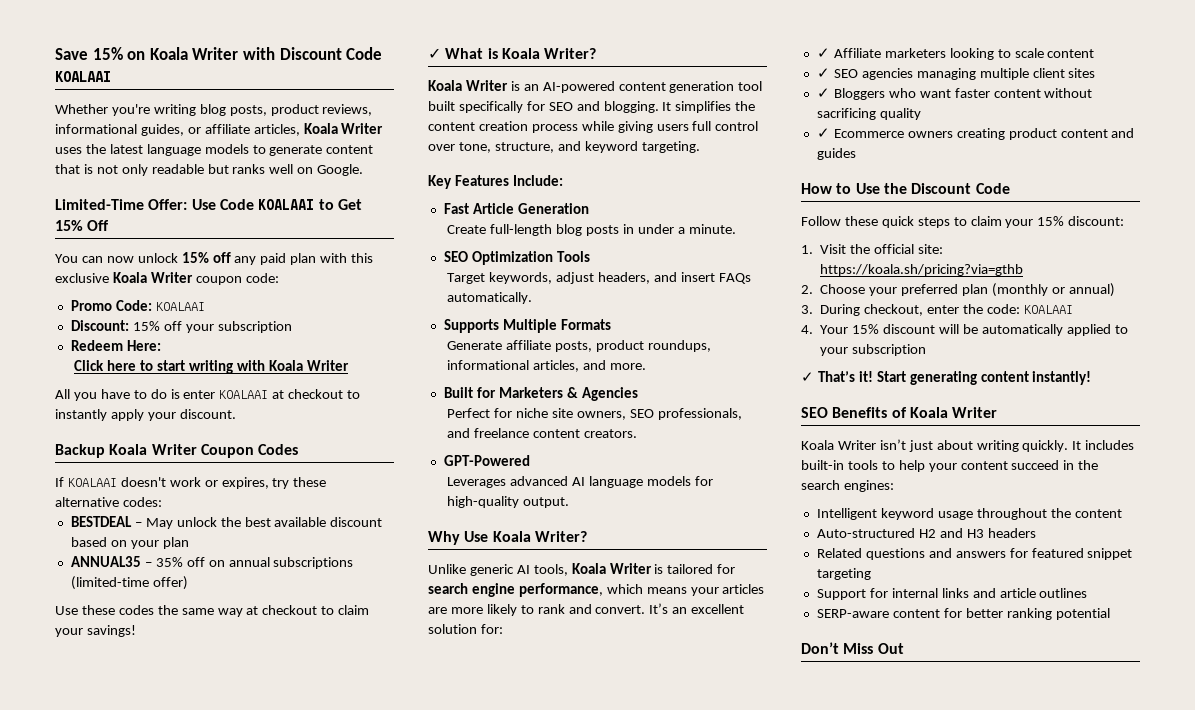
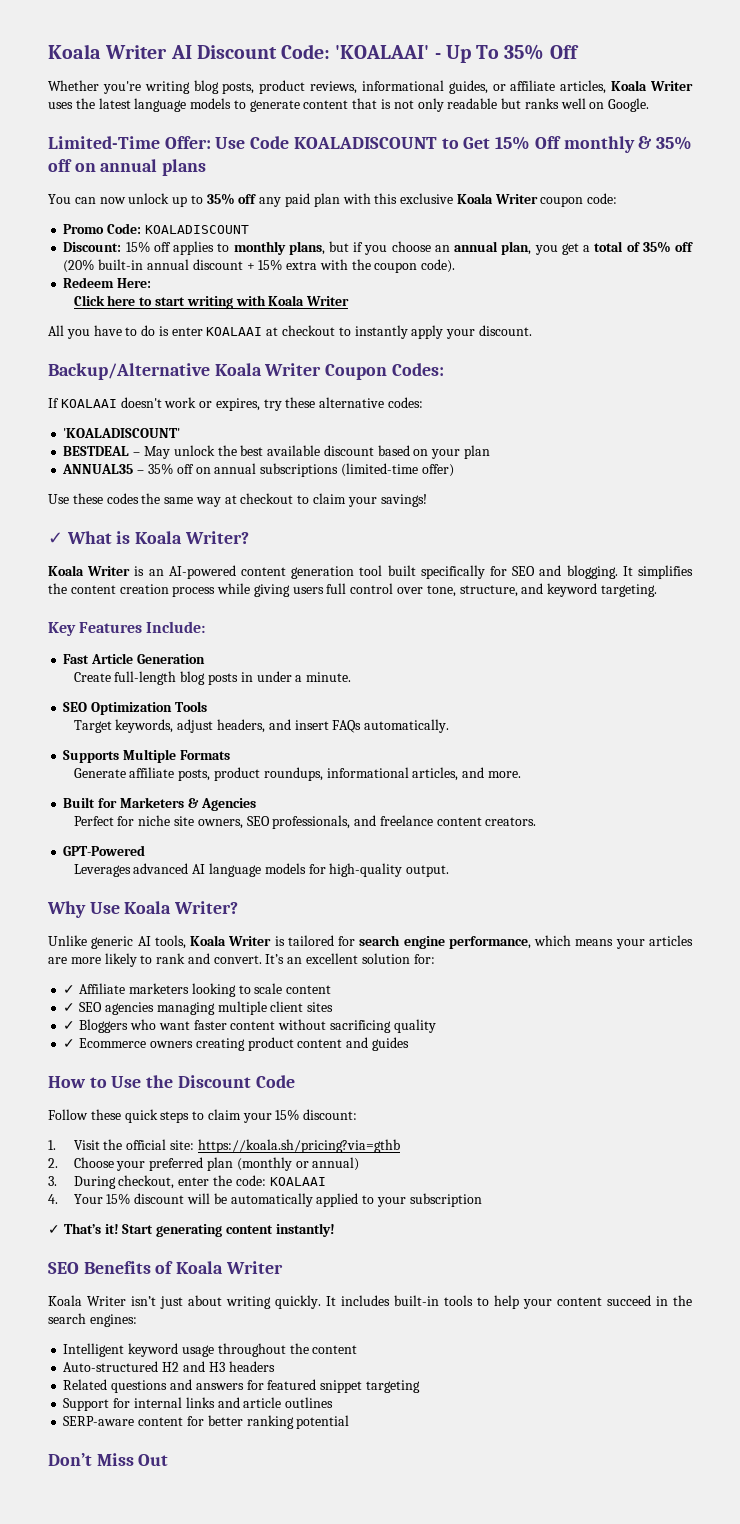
- Save 15% on Koala Writer with Discount Code KOALAAI
+ Koala Writer AI Discount Code: 'KOALAAI' - Up To 35% Off
- Limited-Time Offer: Use Code KOALAAI to Get 15% Off
+ Limited-Time Offer: Use Code KOALADISCOUNT to Get 15% Off monthly & 35% off on annual plans
- You can now unlock 15% off any paid plan with this exclusive Koala Writer coupon code:
+ You can now unlock up to 35% off any paid plan with this exclusive Koala Writer coupon code:
- Promo Code: KOALAAI
+ Promo Code: KOALADISCOUNT
- Discount: 15% off your subscription
+ Discount: 15% off applies to monthly plans, but if you choose an annual plan, you get a total of 35% off (20% built-in annual discount + 15% extra with the coupon code).
- Backup Koala Writer Coupon Codes
+ Backup/Alternative Koala Writer Coupon Codes:
+ 'KOALADISCOUNT'

